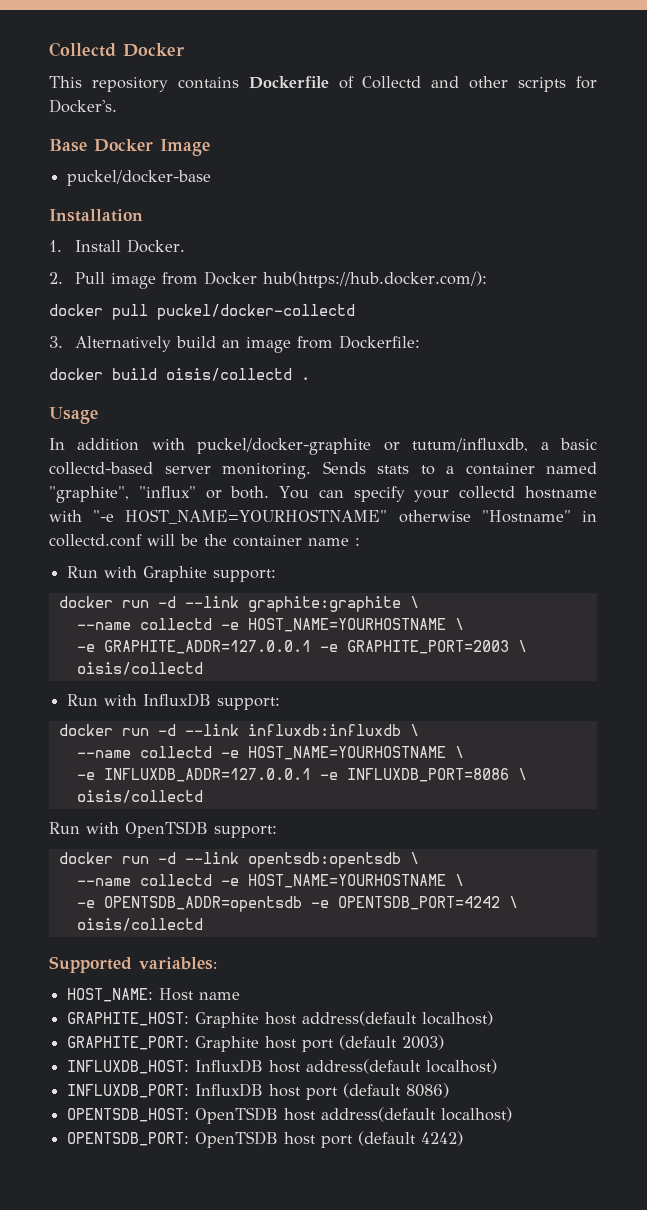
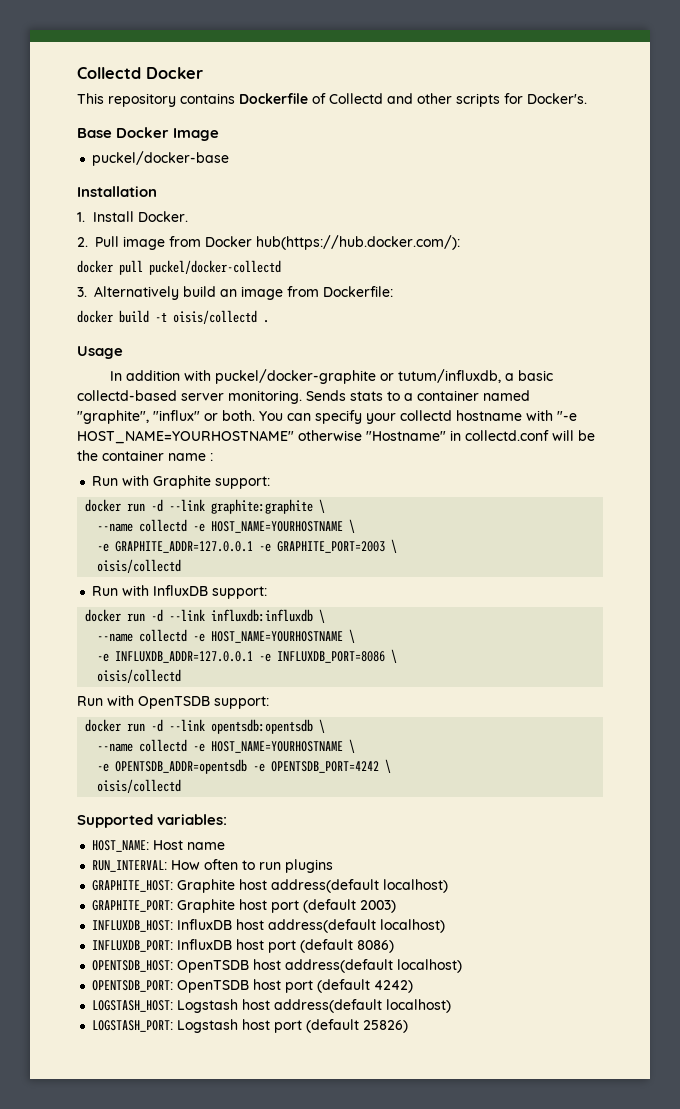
- docker build oisis/collectd .
+ docker build -t oisis/collectd .
+ RUN_INTERVAL: How often to run plugins
+ LOGSTASH_HOST: Logstash host address(default localhost)
+ LOGSTASH_PORT: Logstash host port (default 25826)

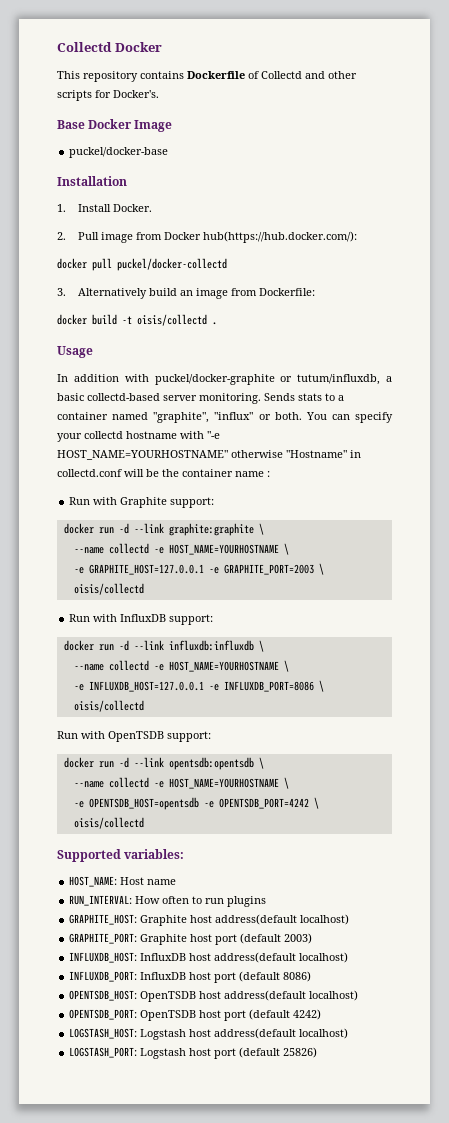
- -e GRAPHITE_ADDR=127.0.0.1 -e GRAPHITE_PORT=2003 \
+ -e GRAPHITE_HOST=127.0.0.1 -e GRAPHITE_PORT=2003 \
- -e INFLUXDB_ADDR=127.0.0.1 -e INFLUXDB_PORT=8086 \
+ -e INFLUXDB_HOST=127.0.0.1 -e INFLUXDB_PORT=8086 \
- -e OPENTSDB_ADDR=opentsdb -e OPENTSDB_PORT=4242 \
+ -e OPENTSDB_HOST=opentsdb -e OPENTSDB_PORT=4242 \

